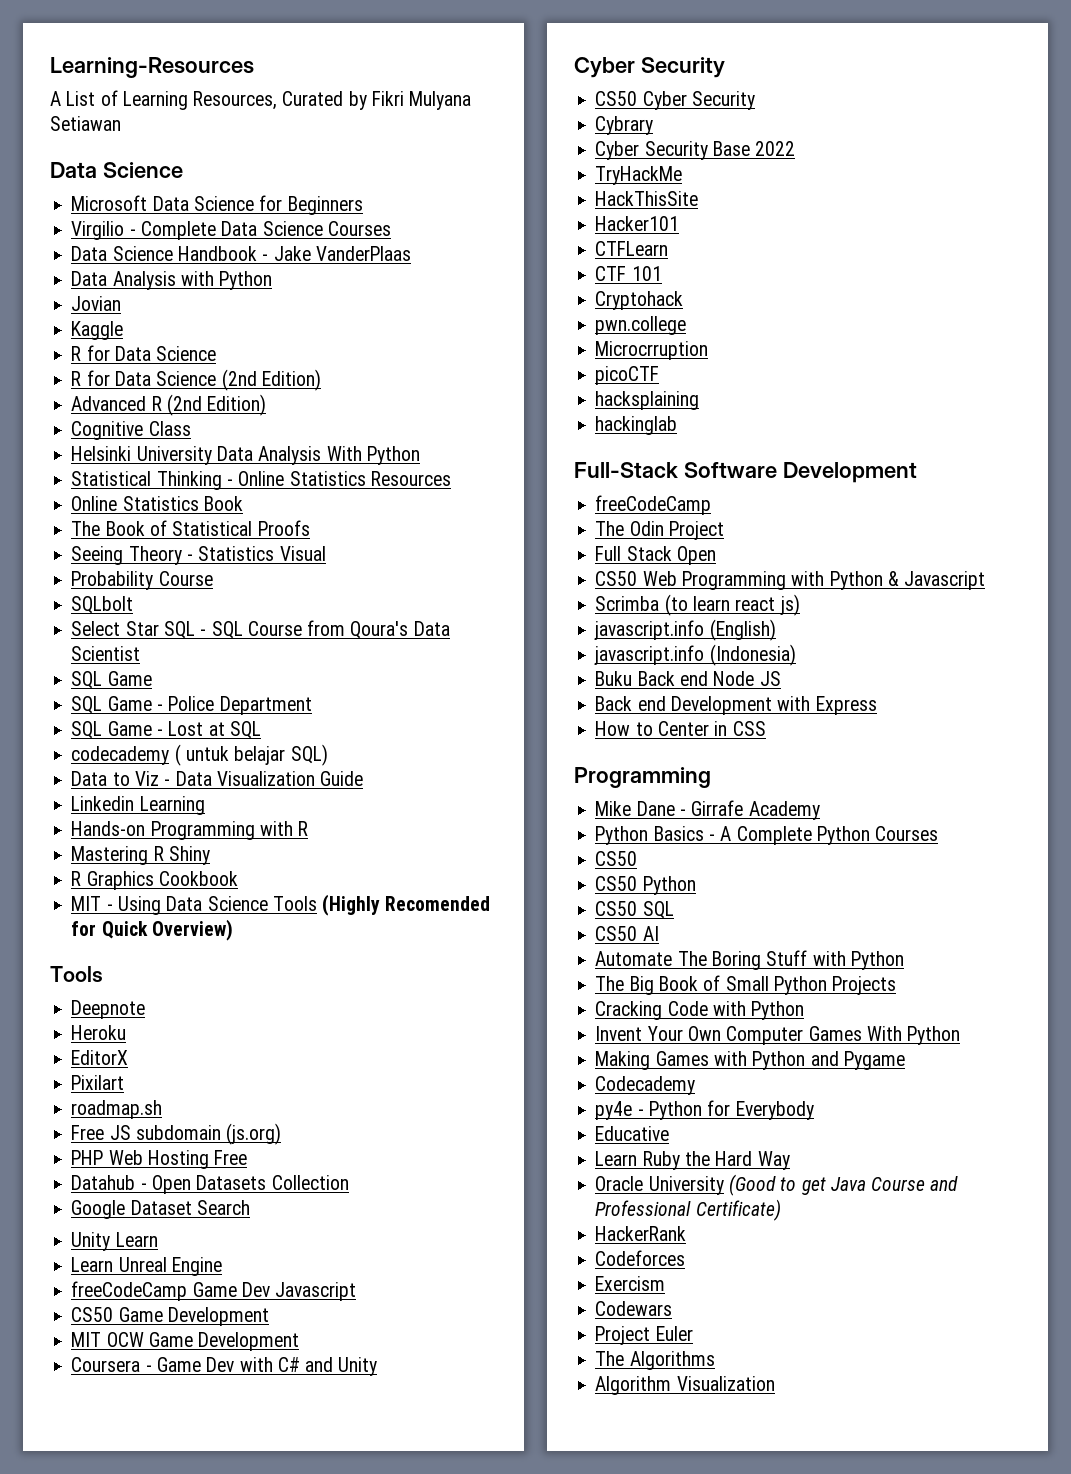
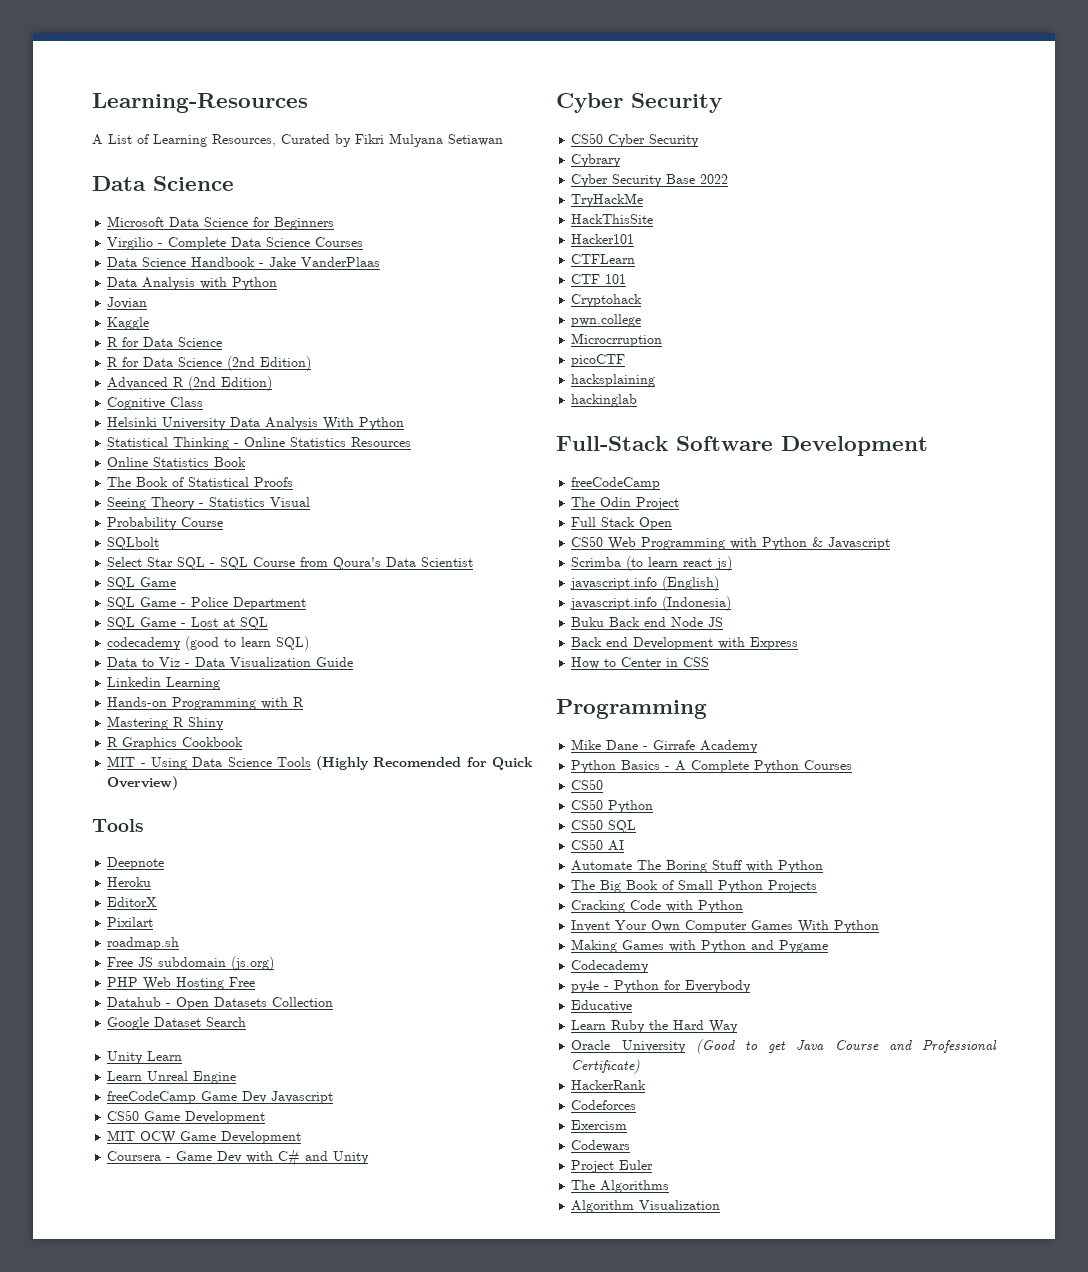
- codecademy ( untuk belajar SQL)
+ codecademy (good to learn SQL)

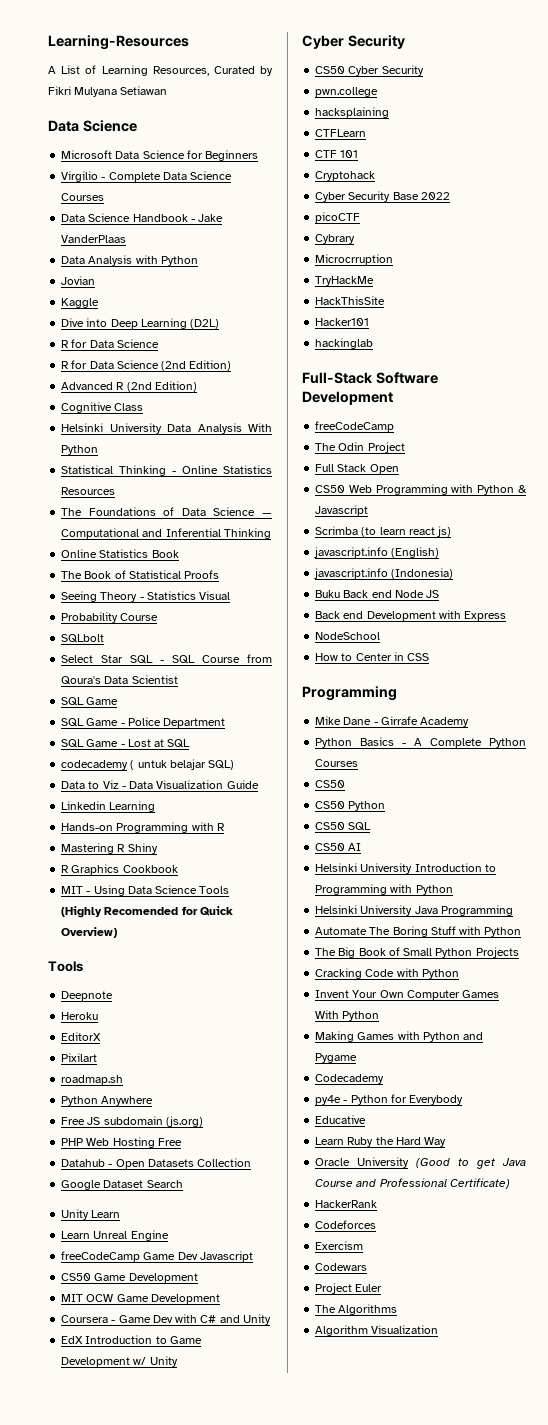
+ Dive into Deep Learning (D2L)
+ The Foundations of Data Science — Computational and Inferential Thinking
- codecademy (good to learn SQL)
+ codecademy ( untuk belajar SQL)
+ Python Anywhere
+ EdX Introduction to Game Development w/ Unity
+ pwn.college
+ hacksplaining
+ CTFLearn
+ CTF 101
+ Cryptohack
+ Cyber Security Base 2022
+ picoCTF
  Cybrary
- Cyber Security Base 2022
+ Microcrruption
  TryHackMe
  HackThisSite
  Hacker101
- CTFLearn
- CTF 101
- Cryptohack
- pwn.college
- Microcrruption
- picoCTF
- hacksplaining
+ NodeSchool
+ Helsinki University Introduction to Programming with Python
+ Helsinki University Java Programming

